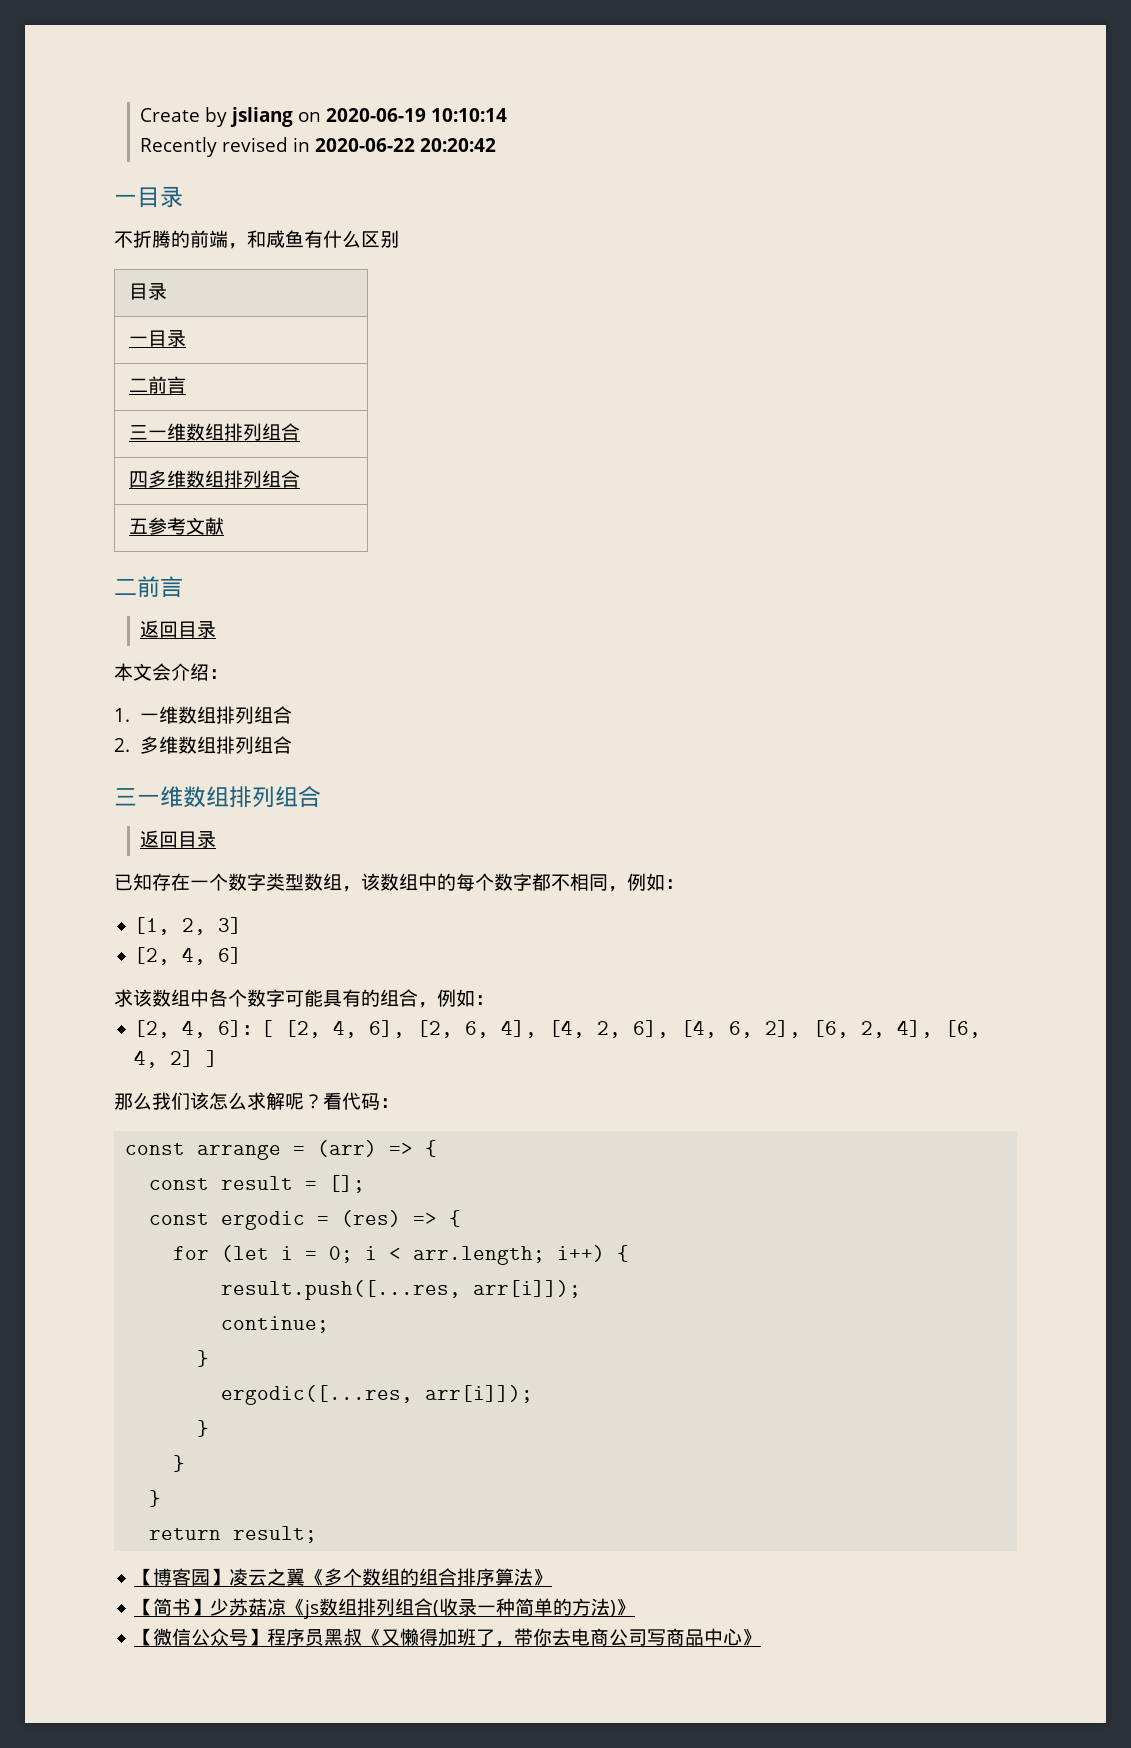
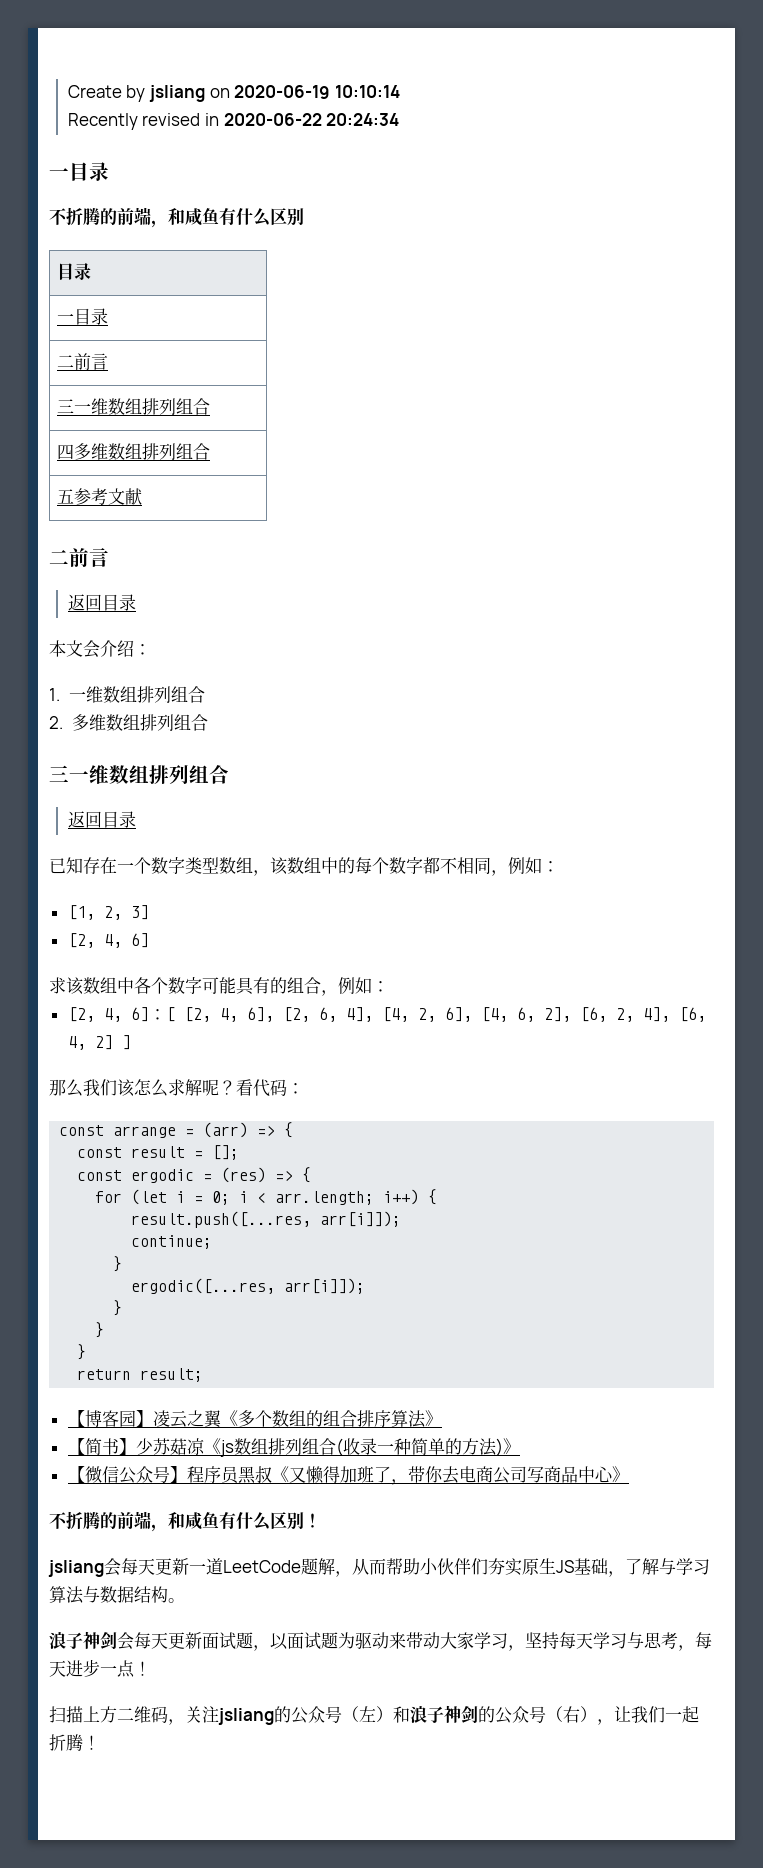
- Recently revised in 2020-06-22 20:20:42
+ Recently revised in 2020-06-22 20:24:34
+ 不折腾的前端，和咸鱼有什么区别！
+ jsliang会每天更新一道LeetCode题解，从而帮助小伙伴们夯实原生JS基础，了解与学习算法与数据结构。
+ 浪子神剑会每天更新面试题，以面试题为驱动来带动大家学习，坚持每天学习与思考，每天进步一点！
+ 扫描上方二维码，关注jsliang的公众号（左）和浪子神剑的公众号（右），让我们一起折腾！

